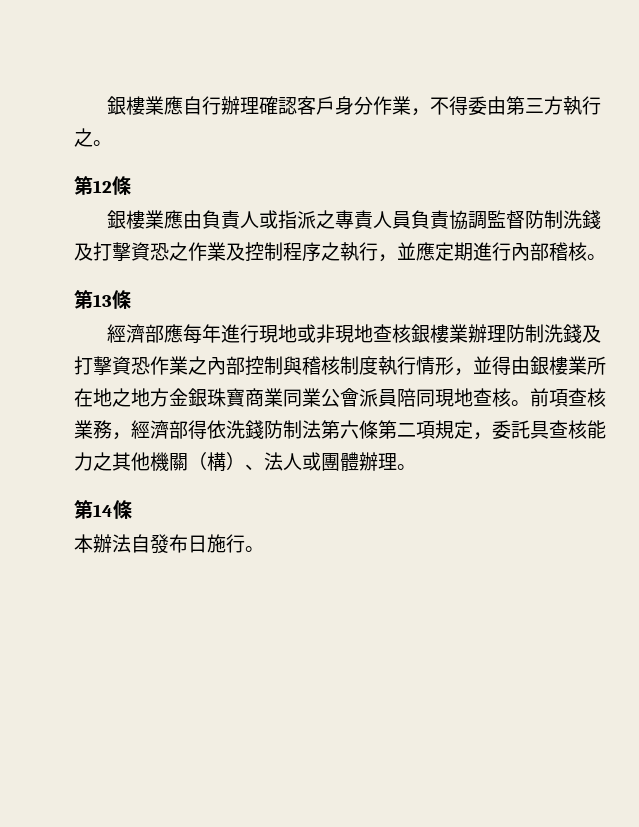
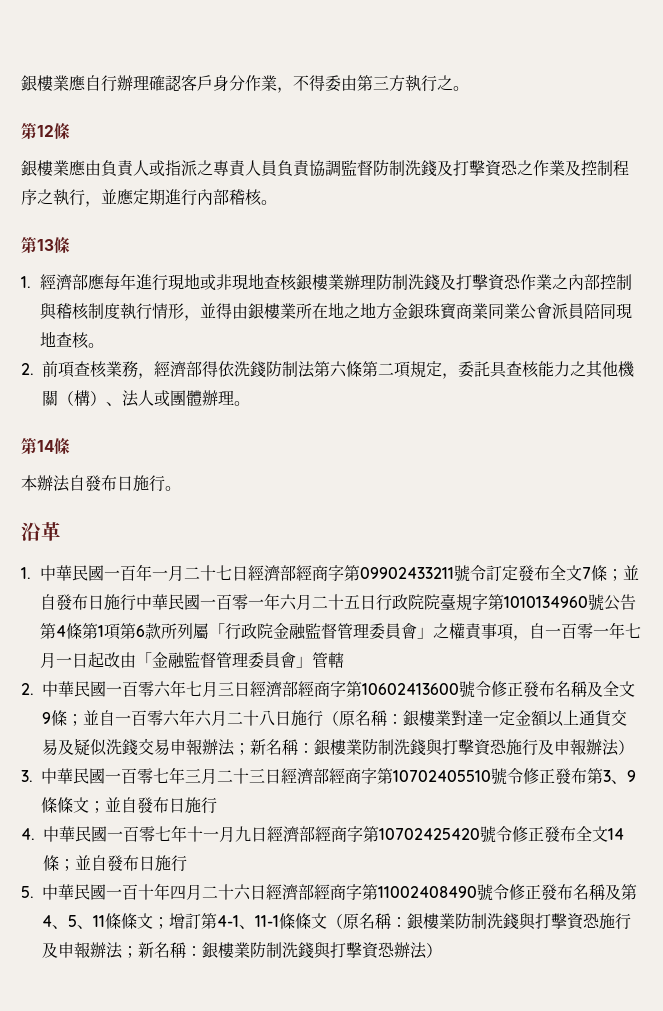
- 經濟部應每年進行現地或非現地查核銀樓業辦理防制洗錢及打擊資恐作業之內部控制與稽核制度執行情形，並得由銀樓業所在地之地方金銀珠寶商業同業公會派員陪同現地查核。前項查核業務，經濟部得依洗錢防制法第六條第二項規定，委託具查核能力之其他機關（構）、法人或團體辦理。
+ 1.經濟部應每年進行現地或非現地查核銀樓業辦理防制洗錢及打擊資恐作業之內部控制與稽核制度執行情形，並得由銀樓業所在地之地方金銀珠寶商業同業公會派員陪同現地查核。
+ 2.前項查核業務，經濟部得依洗錢防制法第六條第二項規定，委託具查核能力之其他機關（構）、法人或團體辦理。
+ 沿革
+ 1.中華民國一百年一月二十七日經濟部經商字第09902433211號令訂定發布全文7條；並自發布日施行中華民國一百零一年六月二十五日行政院院臺規字第1010134960號公告第4條第1項第6款所列屬「行政院金融監督管理委員會」之權責事項，自一百零一年七月一日起改由「金融監督管理委員會」管轄
+ 2.中華民國一百零六年七月三日經濟部經商字第10602413600號令修正發布名稱及全文9條；並自一百零六年六月二十八日施行（原名稱：銀樓業對達一定金額以上通貨交易及疑似洗錢交易申報辦法；新名稱：銀樓業防制洗錢與打擊資恐施行及申報辦法）
+ 3.中華民國一百零七年三月二十三日經濟部經商字第10702405510號令修正發布第3、9條條文；並自發布日施行
+ 4.中華民國一百零七年十一月九日經濟部經商字第10702425420號令修正發布全文14條；並自發布日施行
+ 5.中華民國一百十年四月二十六日經濟部經商字第11002408490號令修正發布名稱及第4、5、11條條文；增訂第4-1、11-1條條文（原名稱：銀樓業防制洗錢與打擊資恐施行及申報辦法；新名稱：銀樓業防制洗錢與打擊資恐辦法）

